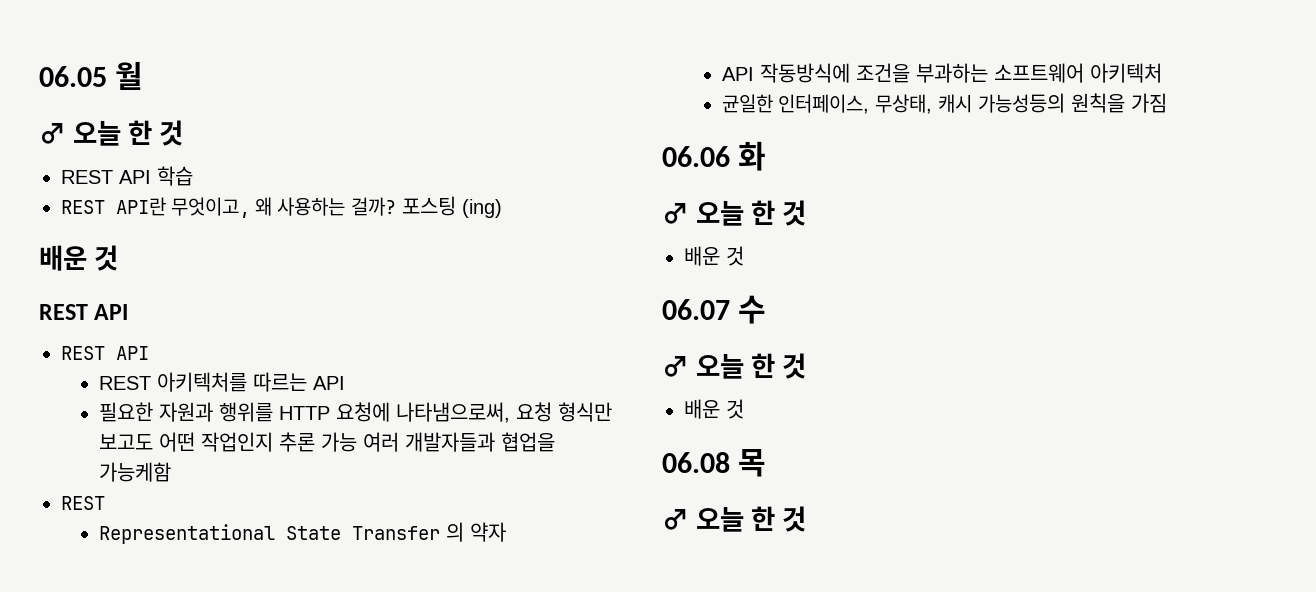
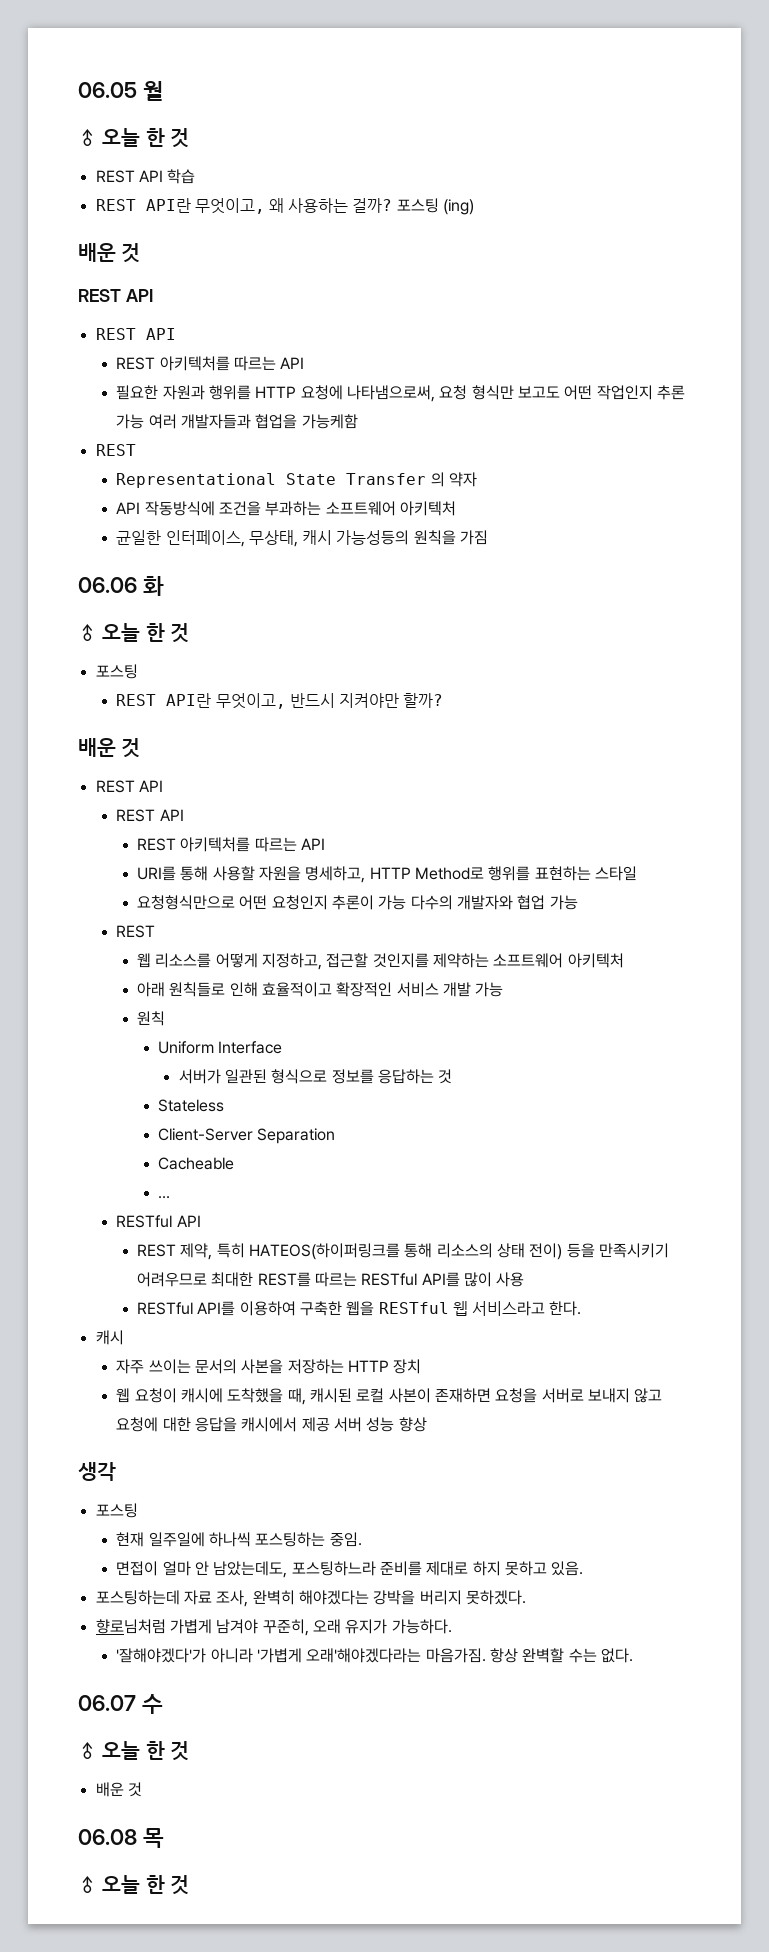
  06.06 화
  ♂ 오늘 한 것
+ 포스팅
+ REST API란 무엇이고, 반드시 지켜야만 할까?
  배운 것
+ REST API
+ REST API
+ REST 아키텍처를 따르는 API
+ URI를 통해 사용할 자원을 명세하고, HTTP Method로 행위를 표현하는 스타일
+ 요청형식만으로 어떤 요청인지 추론이 가능 다수의 개발자와 협업 가능
+ REST
+ 웹 리소스를 어떻게 지정하고, 접근할 것인지를 제약하는 소프트웨어 아키텍처
+ 아래 원칙들로 인해 효율적이고 확장적인 서비스 개발 가능
+ 원칙
+ Uniform Interface
+ 서버가 일관된 형식으로 정보를 응답하는 것
+ Stateless
+ Client-Server Separation
+ Cacheable
+ ...
+ RESTful API
+ REST 제약, 특히 HATEOS(하이퍼링크를 통해 리소스의 상태 전이) 등을 만족시키기 어려우므로 최대한 REST를 따르는 RESTful API를 많이 사용
+ RESTful API를 이용하여 구축한 웹을 RESTful 웹 서비스라고 한다.
+ 캐시
+ 자주 쓰이는 문서의 사본을 저장하는 HTTP 장치
+ 웹 요청이 캐시에 도착했을 때, 캐시된 로컬 사본이 존재하면 요청을 서버로 보내지 않고 요청에 대한 응답을 캐시에서 제공 서버 성능 향상
+ 생각
+ 포스팅
+ 현재 일주일에 하나씩 포스팅하는 중임.
+ 면접이 얼마 안 남았는데도, 포스팅하느라 준비를 제대로 하지 못하고 있음.
+ 포스팅하는데 자료 조사, 완벽히 해야겠다는 강박을 버리지 못하겠다.
+ 향로님처럼 가볍게 남겨야 꾸준히, 오래 유지가 가능하다.
+ '잘해야겠다'가 아니라 '가볍게 오래'해야겠다라는 마음가짐. 항상 완벽할 수는 없다.

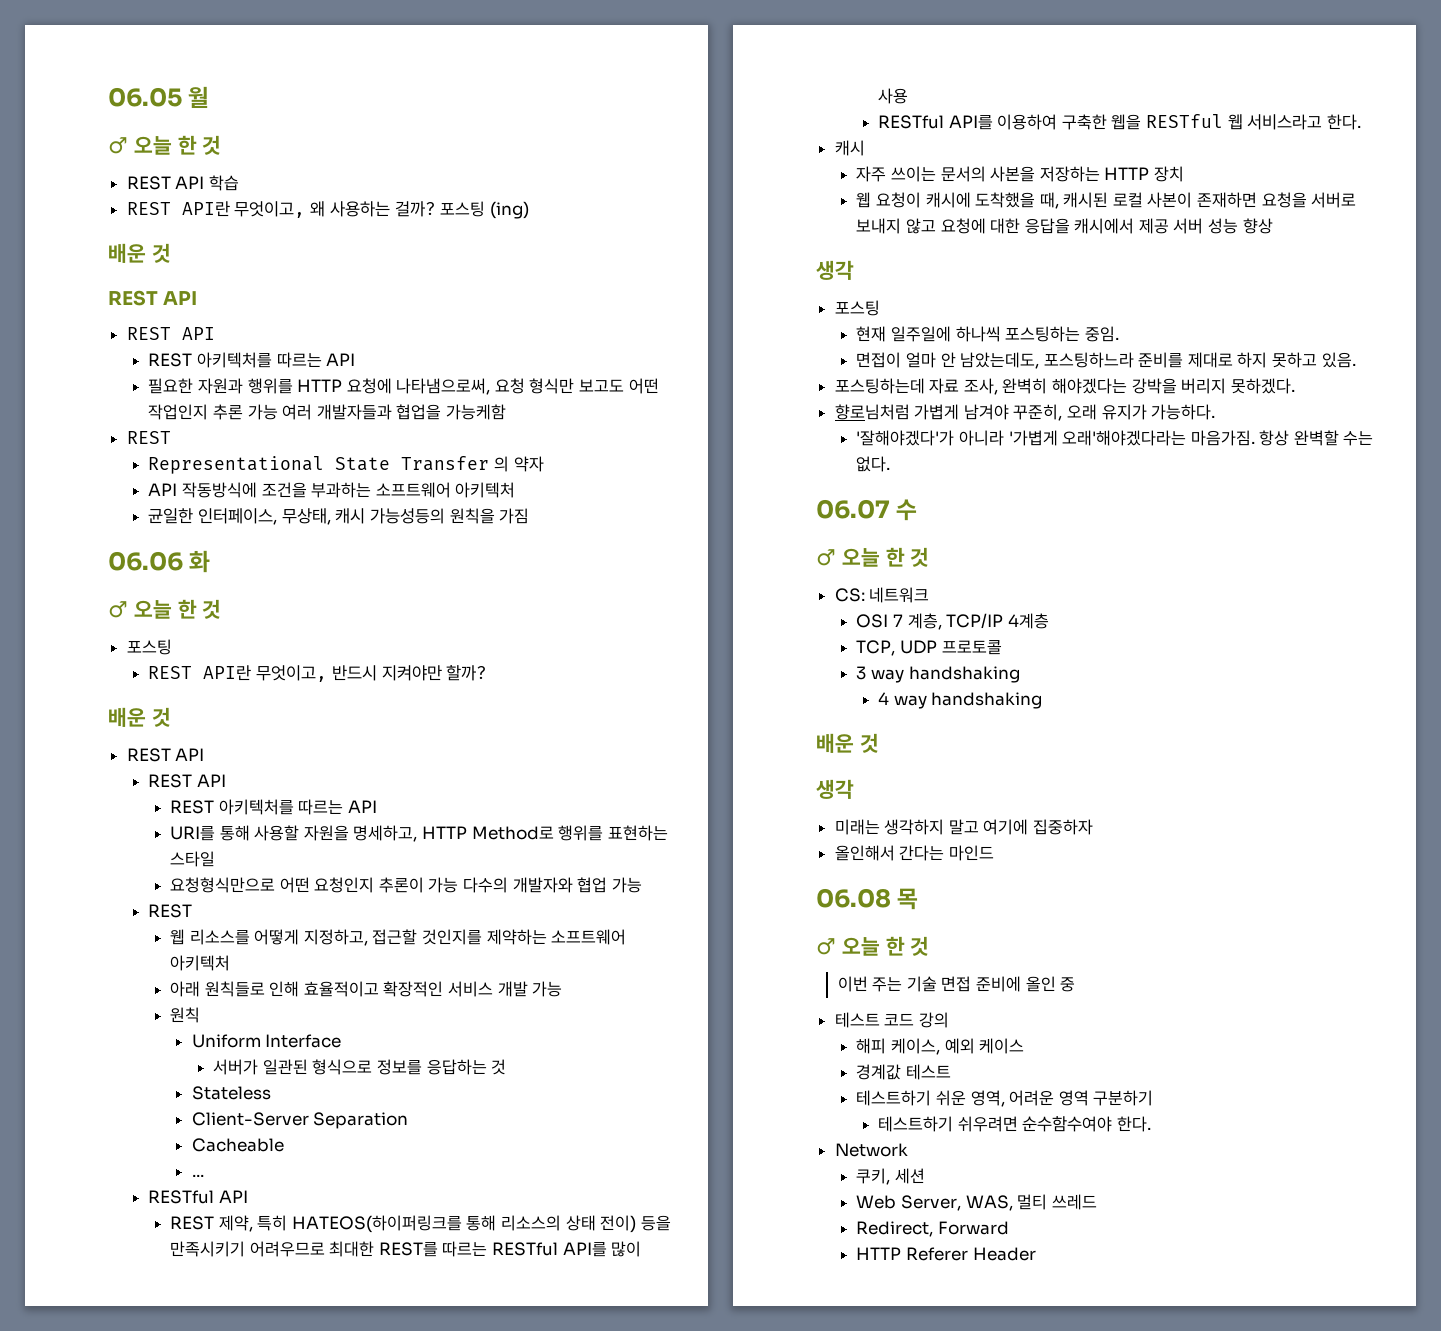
  06.07 수
  ♂ 오늘 한 것
+ CS: 네트워크
+ OSI 7 계층, TCP/IP 4계층
+ TCP, UDP 프로토콜
+ 3 way handshaking
+ 4 way handshaking
  배운 것
+ 생각
+ 미래는 생각하지 말고 여기에 집중하자
+ 올인해서 간다는 마인드
+ 이번 주는 기술 면접 준비에 올인 중
+ 테스트 코드 강의
+ 해피 케이스, 예외 케이스
+ 경계값 테스트
+ 테스트하기 쉬운 영역, 어려운 영역 구분하기
+ 테스트하기 쉬우려면 순수함수여야 한다.
+ Network
+ 쿠키, 세션
+ Web Server, WAS, 멀티 쓰레드
+ Redirect, Forward
+ HTTP Referer Header

